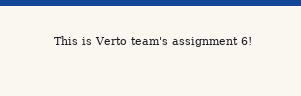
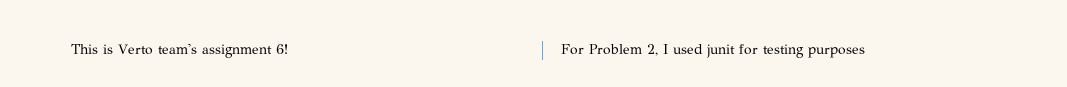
+ For Problem 2, I used junit for testing purposes

